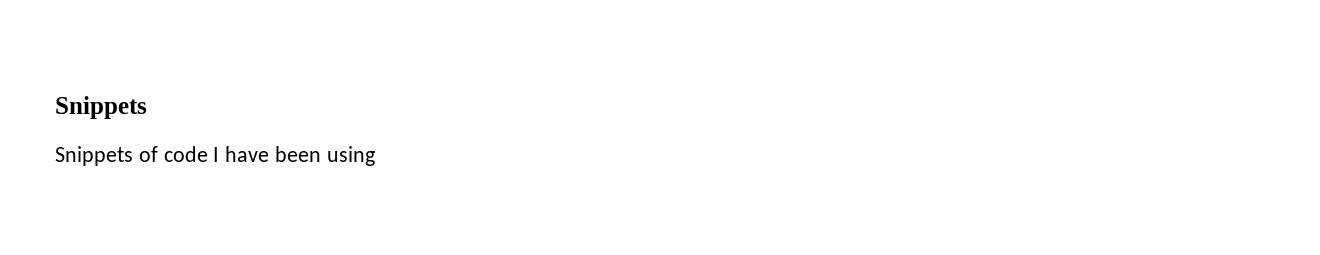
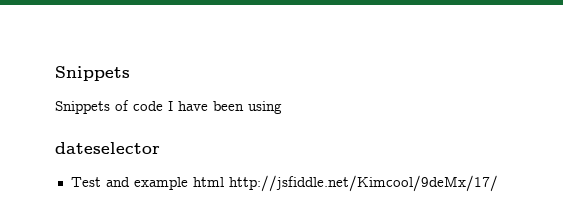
+ dateselector
+ Test and example html http://jsfiddle.net/Kimcool/9deMx/17/

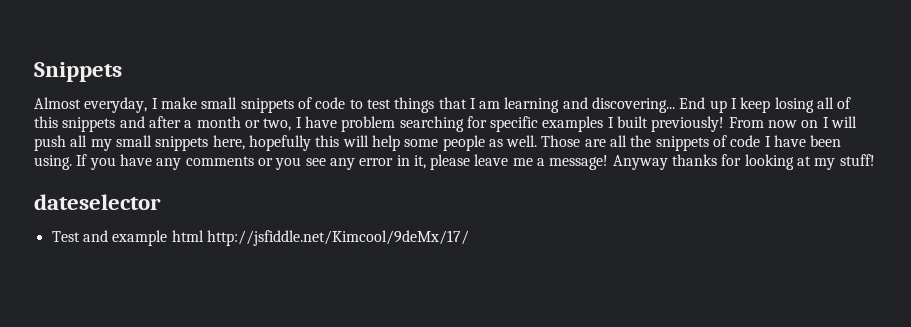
- Snippets of code I have been using
+ Almost everyday, I make small snippets of code to test things that I am learning and discovering... End up I keep losing all of this snippets and after a month or two, I have problem searching for specific examples I built previously! From now on I will push all my small snippets here, hopefully this will help some people as well. Those are all the snippets of code I have been using. If you have any comments or you see any error in it, please leave me a message! Anyway thanks for looking at my stuff!

